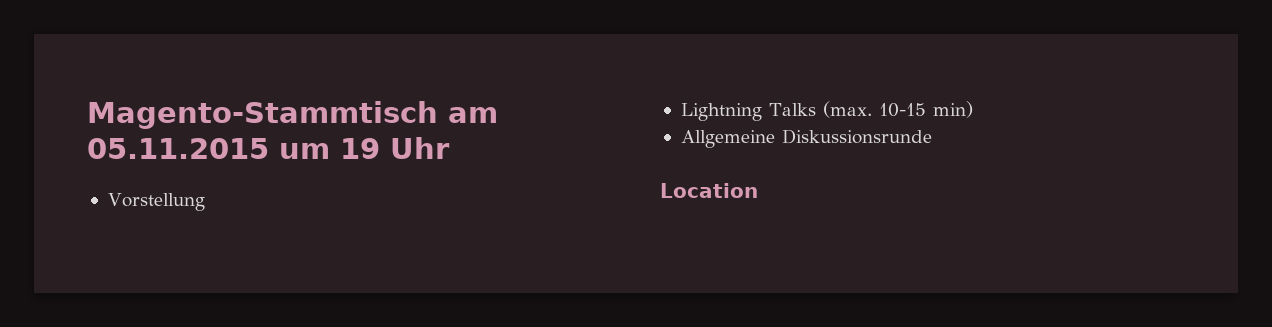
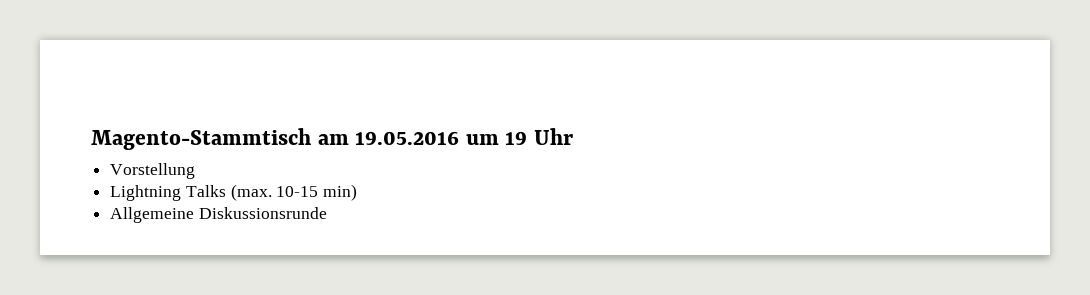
- Magento-Stammtisch am 05.11.2015 um 19 Uhr
+ Magento-Stammtisch am 19.05.2016 um 19 Uhr
- Location

